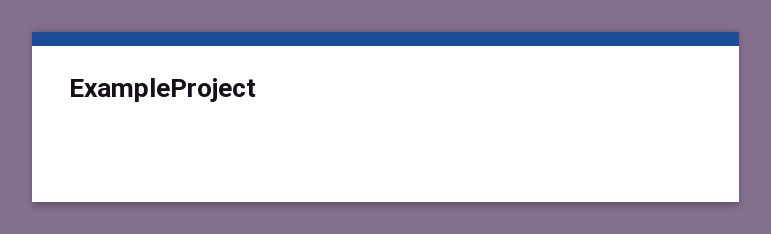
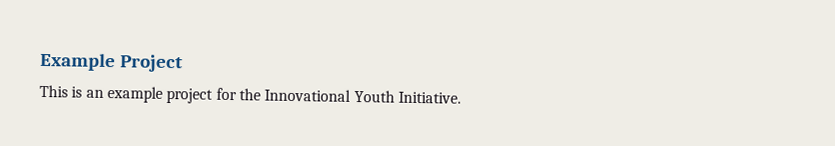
- ExampleProject
+ Example Project
+ This is an example project for the Innovational Youth Initiative.

